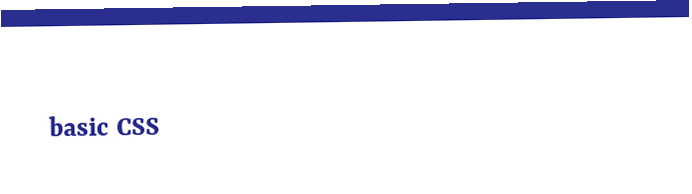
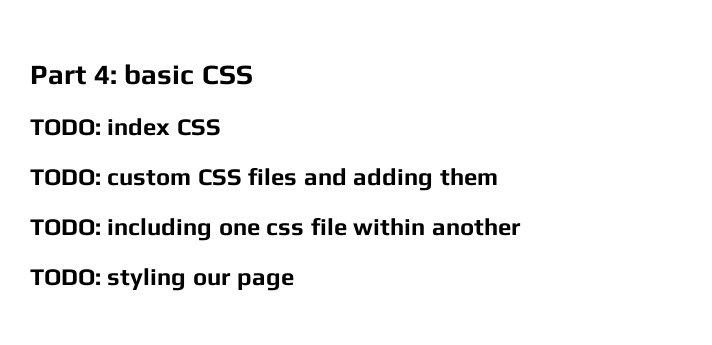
- basic CSS
+ Part 4: basic CSS
+ TODO: index CSS
+ TODO: custom CSS files and adding them
+ TODO: including one css file within another
+ TODO: styling our page

